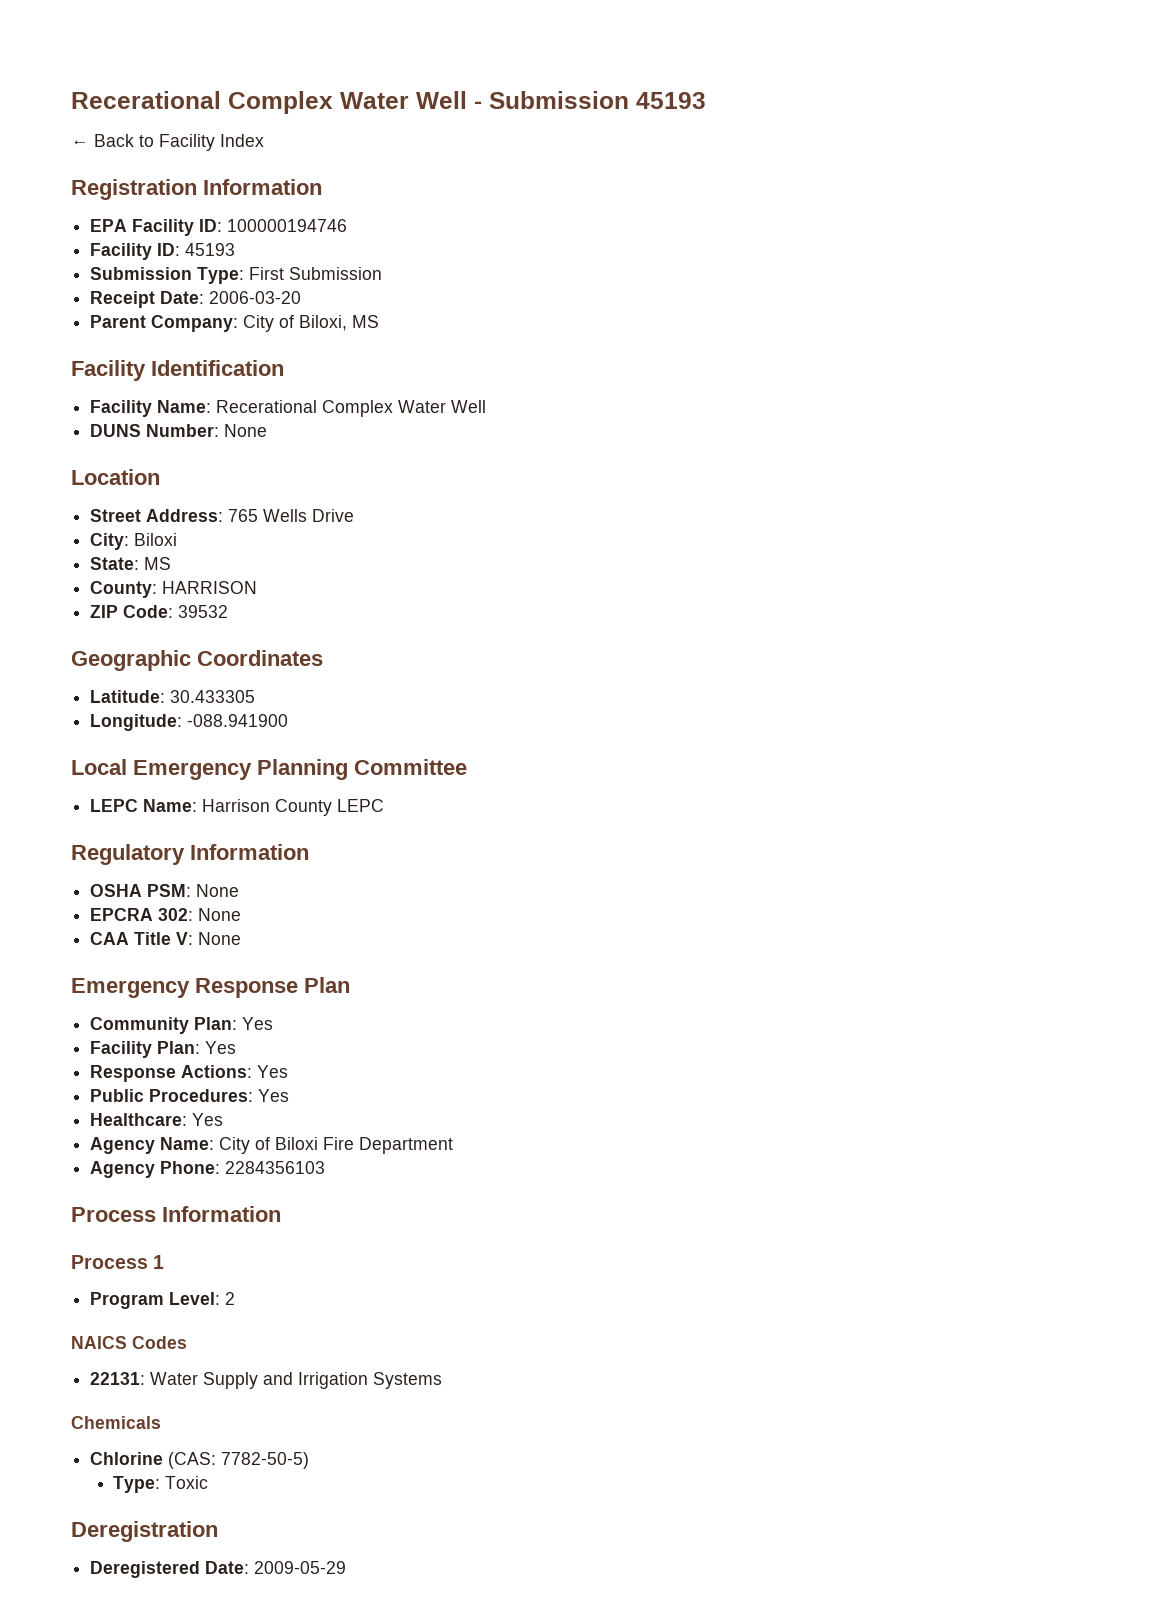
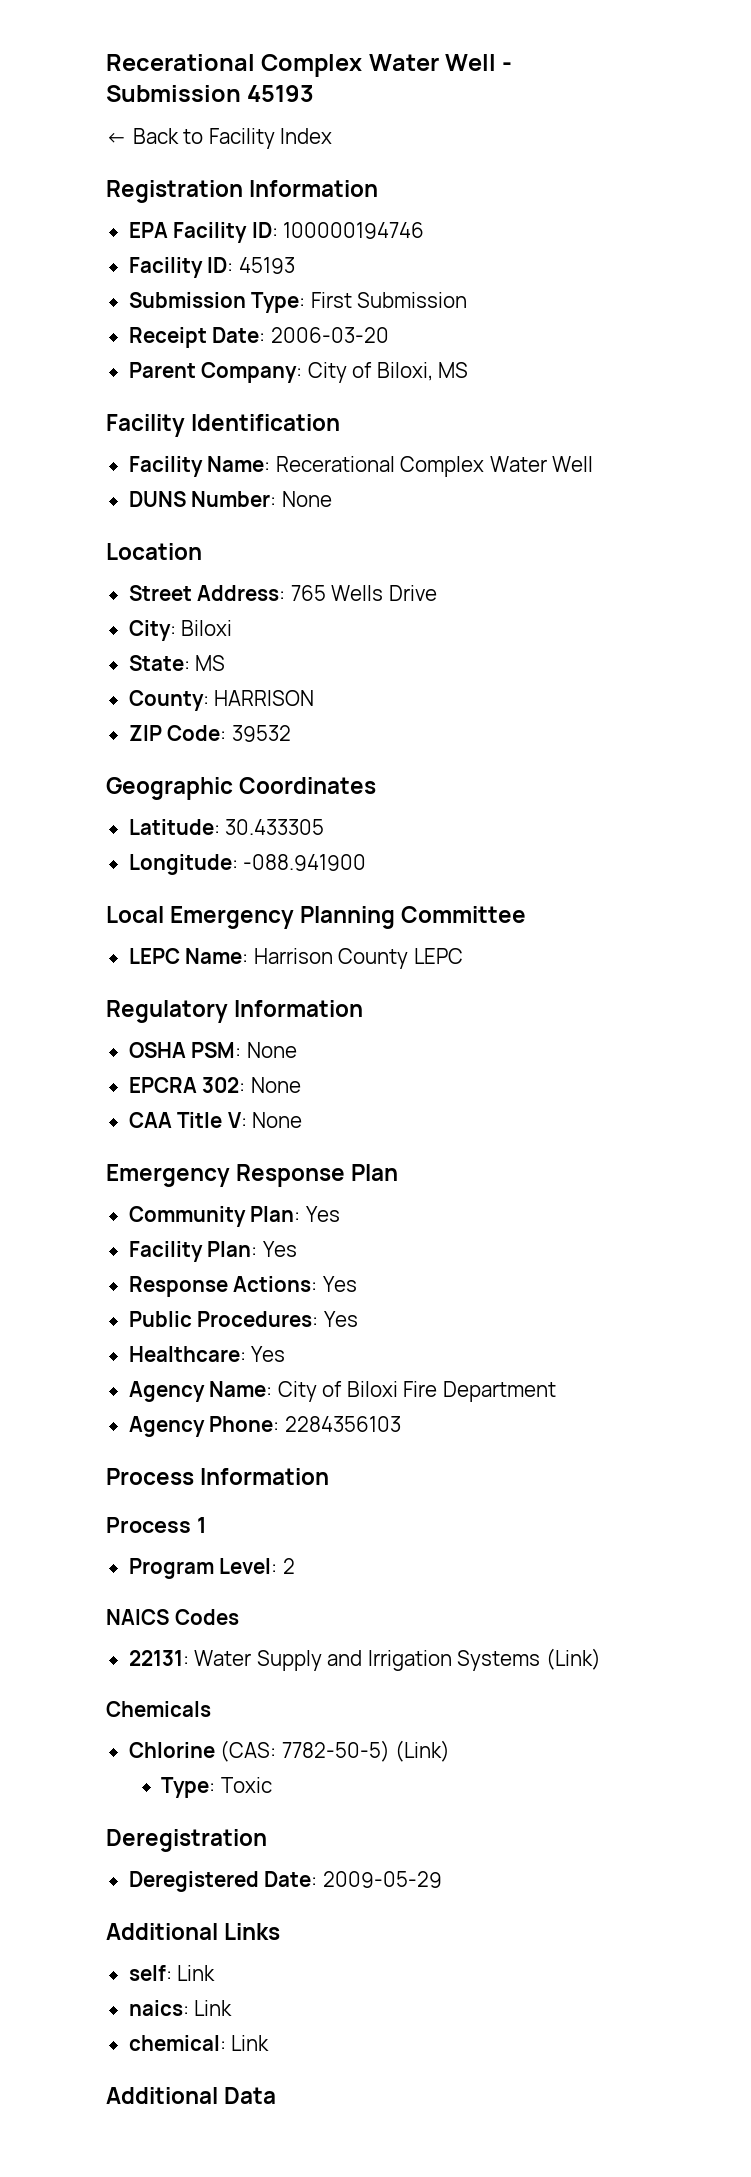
- 22131: Water Supply and Irrigation Systems
+ 22131: Water Supply and Irrigation Systems (Link)
- Chlorine (CAS: 7782-50-5)
+ Chlorine (CAS: 7782-50-5) (Link)
+ Additional Links
+ self: Link
+ naics: Link
+ chemical: Link
+ Additional Data

